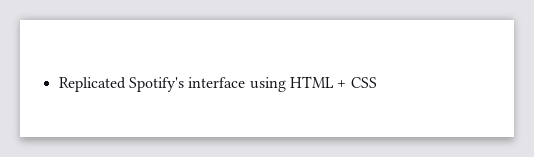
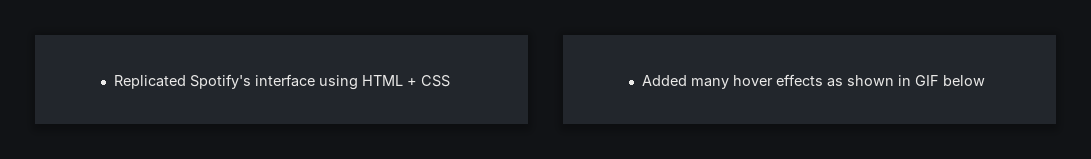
+ Added many hover effects as shown in GIF below

